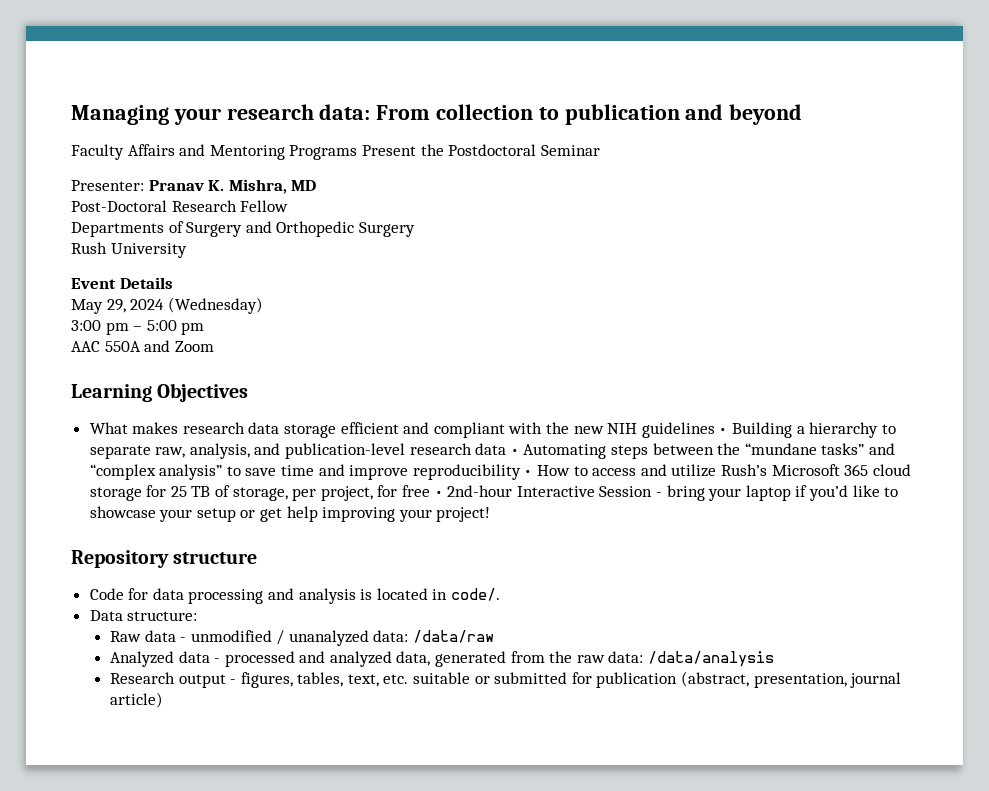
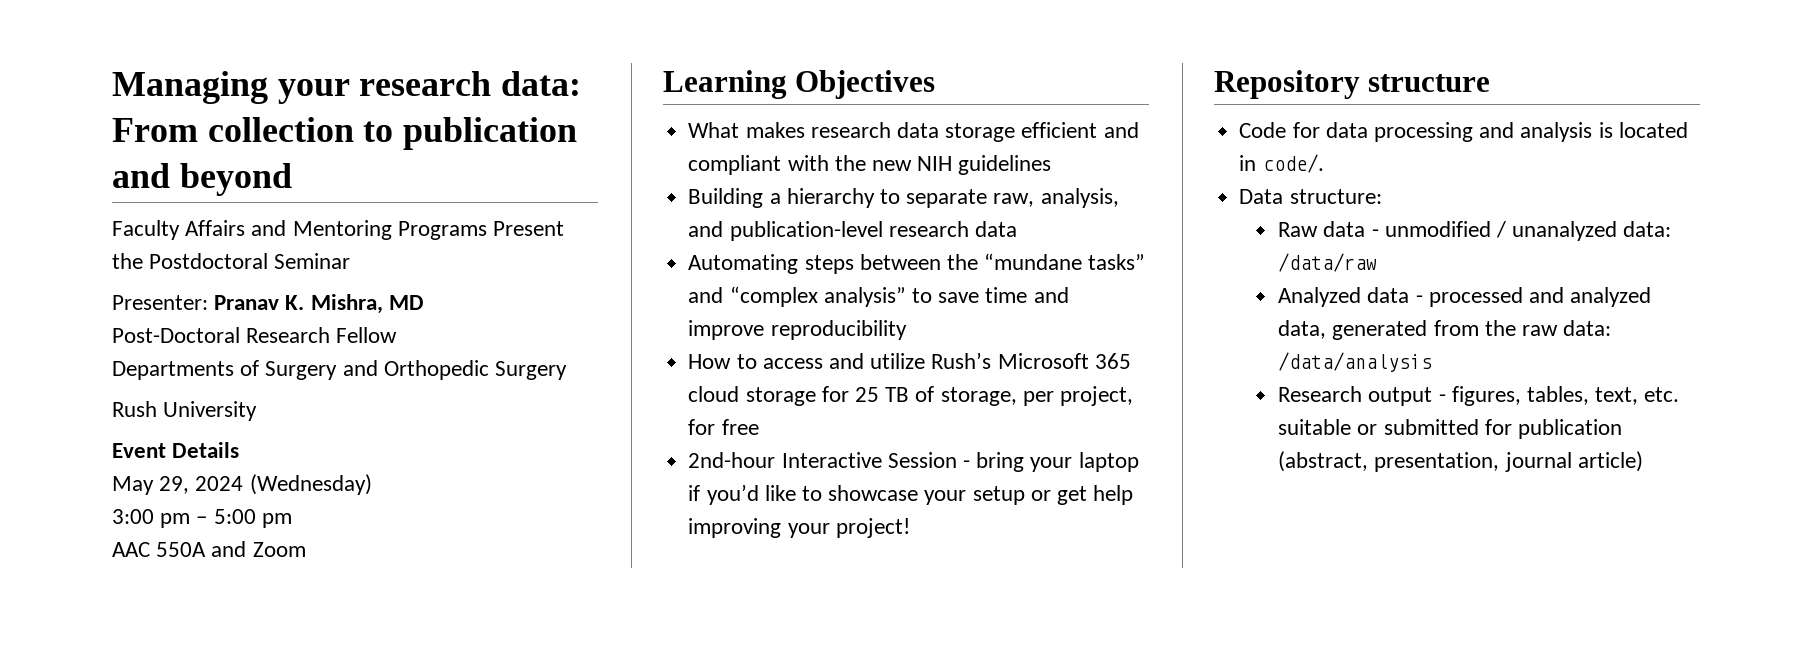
- What makes research data storage efficient and compliant with the new NIH guidelines • Building a hierarchy to separate raw, analysis, and publication-level research data • Automating steps between the “mundane tasks” and “complex analysis” to save time and improve reproducibility • How to access and utilize Rush’s Microsoft 365 cloud storage for 25 TB of storage, per project, for free • 2nd-hour Interactive Session - bring your laptop if you’d like to showcase your setup or get help improving your project!
+ What makes research data storage efficient and compliant with the new NIH guidelines
+ Building a hierarchy to separate raw, analysis, and publication-level research data
+ Automating steps between the “mundane tasks” and “complex analysis” to save time and improve reproducibility
+ How to access and utilize Rush’s Microsoft 365 cloud storage for 25 TB of storage, per project, for free
+ 2nd-hour Interactive Session - bring your laptop if you’d like to showcase your setup or get help improving your project!

